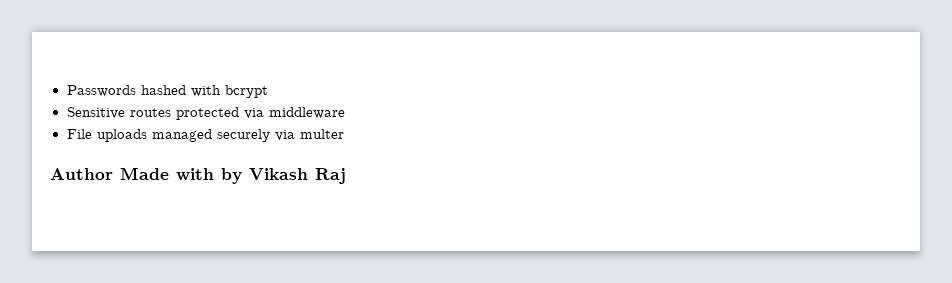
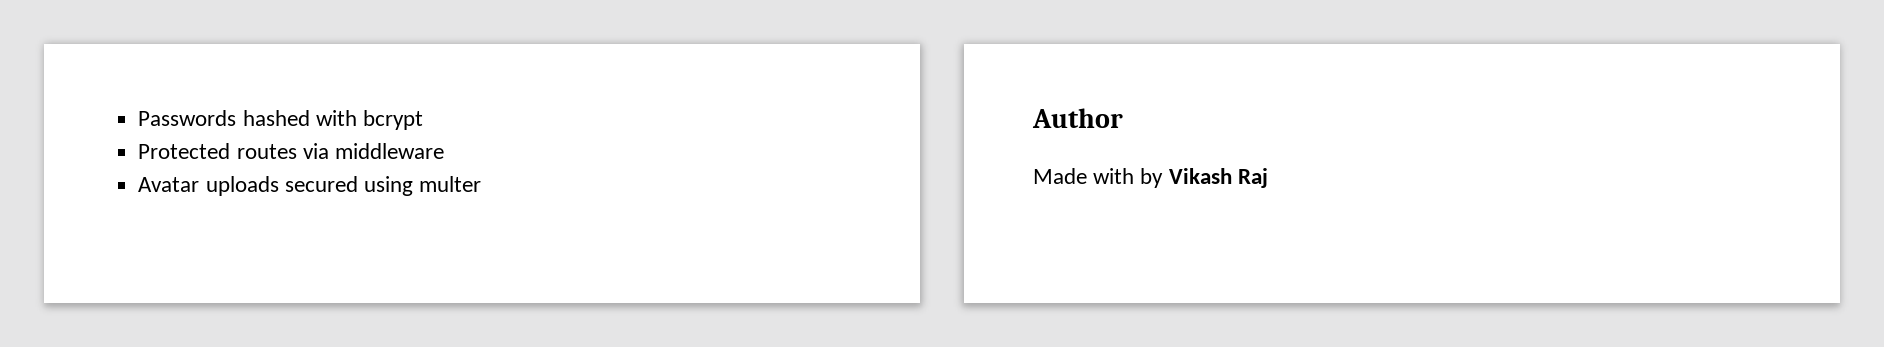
- Sensitive routes protected via middleware
+ Protected routes via middleware
- File uploads managed securely via multer
+ Avatar uploads secured using multer
- Author Made with by Vikash Raj
+ Author
+ Made with by Vikash Raj

